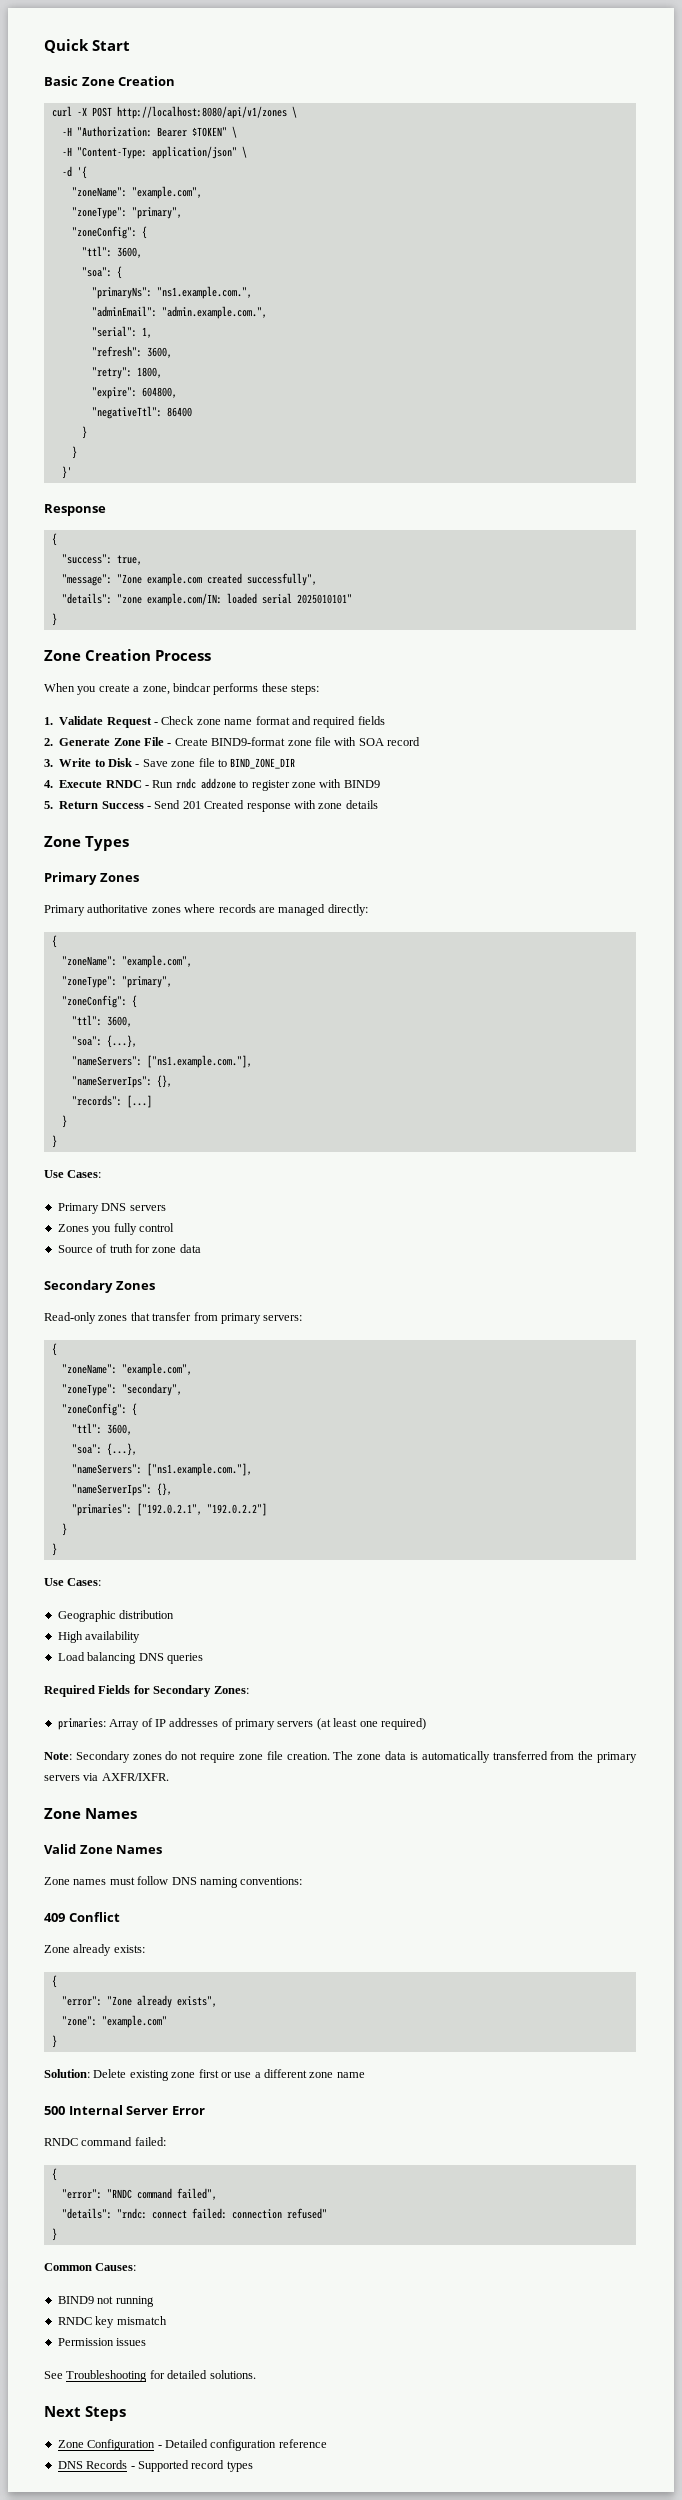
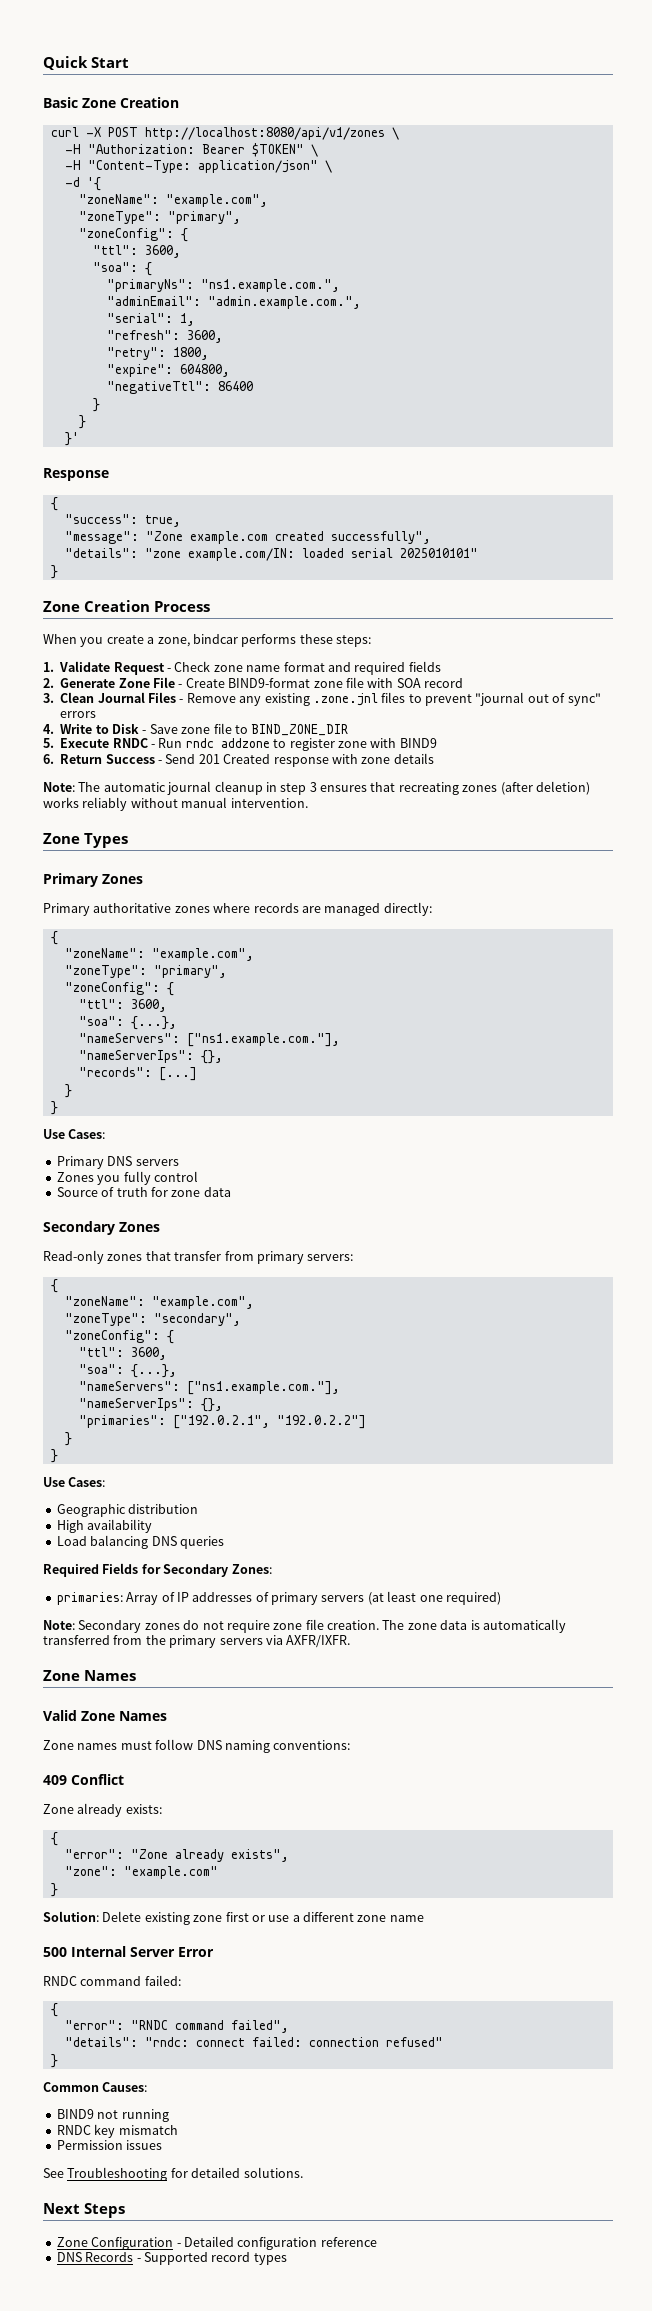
- 3. Write to Disk - Save zone file to BIND_ZONE_DIR
+ 3. Clean Journal Files - Remove any existing .zone.jnl files to prevent "journal out of sync" errors
+ 4. Write to Disk - Save zone file to BIND_ZONE_DIR
- 4. Execute RNDC - Run rndc addzone to register zone with BIND9
+ 5. Execute RNDC - Run rndc addzone to register zone with BIND9
- 5. Return Success - Send 201 Created response with zone details
+ 6. Return Success - Send 201 Created response with zone details
+ Note: The automatic journal cleanup in step 3 ensures that recreating zones (after deletion) works reliably without manual intervention.

